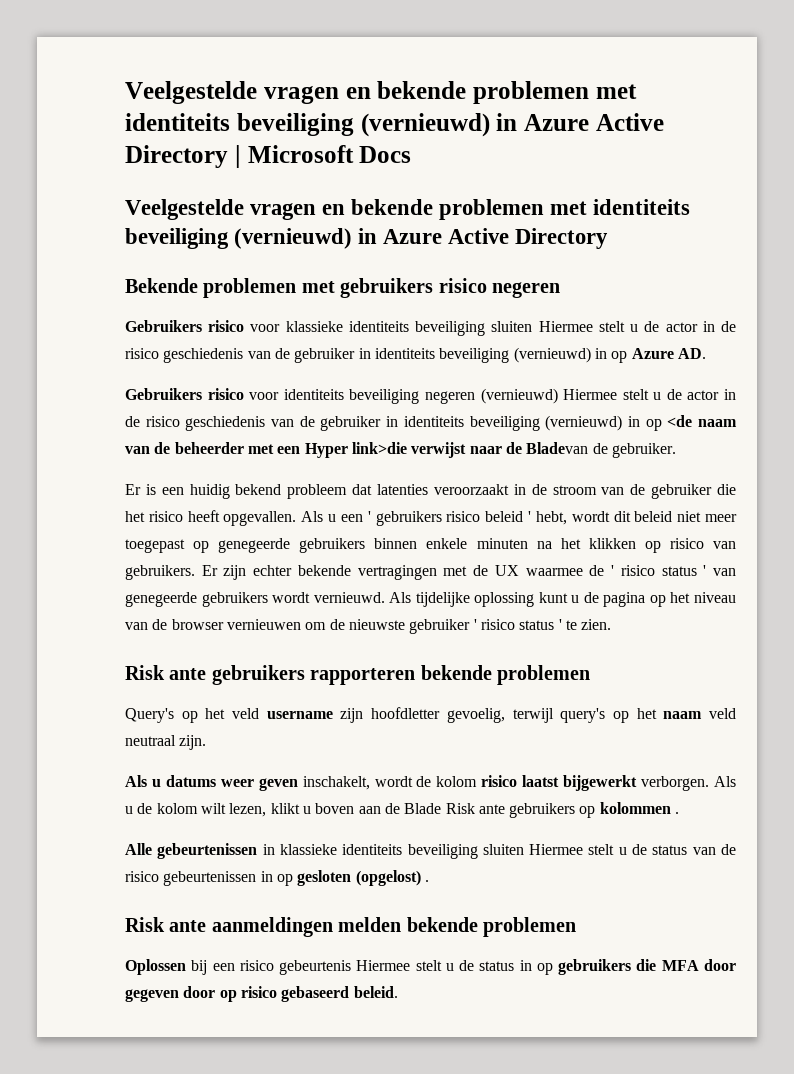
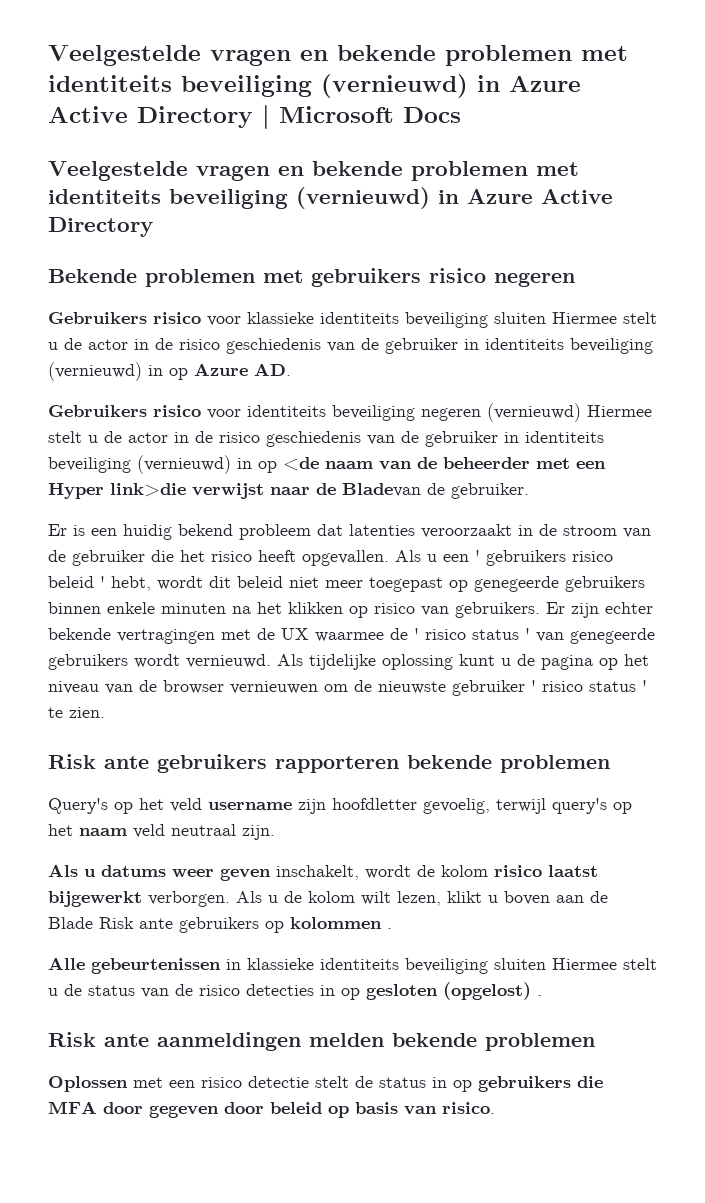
- Alle gebeurtenissen in klassieke identiteits beveiliging sluiten Hiermee stelt u de status van de risico gebeurtenissen in op gesloten (opgelost) .
+ Alle gebeurtenissen in klassieke identiteits beveiliging sluiten Hiermee stelt u de status van de risico detecties in op gesloten (opgelost) .
- Oplossen bij een risico gebeurtenis Hiermee stelt u de status in op gebruikers die MFA door gegeven door op risico gebaseerd beleid.
+ Oplossen met een risico detectie stelt de status in op gebruikers die MFA door gegeven door beleid op basis van risico.

